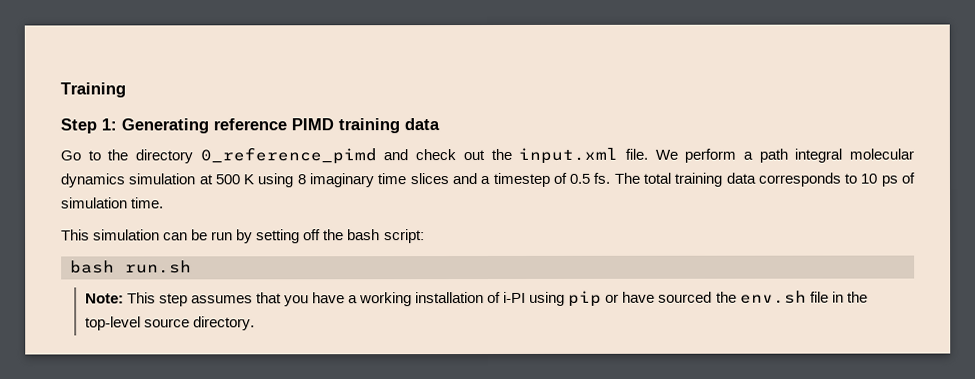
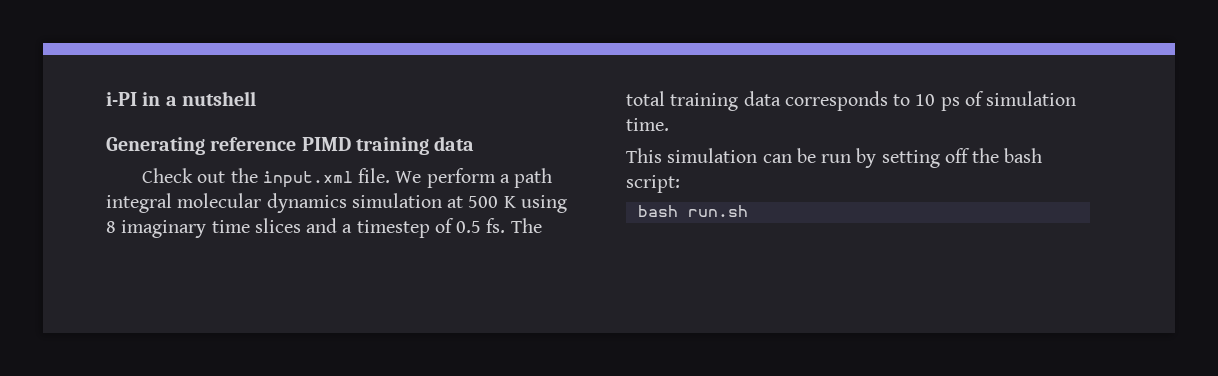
- Training
- Step 1: Generating reference PIMD training data
+ i-PI in a nutshell
+ Generating reference PIMD training data
- Go to the directory 0_reference_pimd and check out the input.xml file.
+ Check out the input.xml file.
- Note: This step assumes that you have a working installation of i-PI using pip or have sourced the env.sh file in the top-level source directory.

